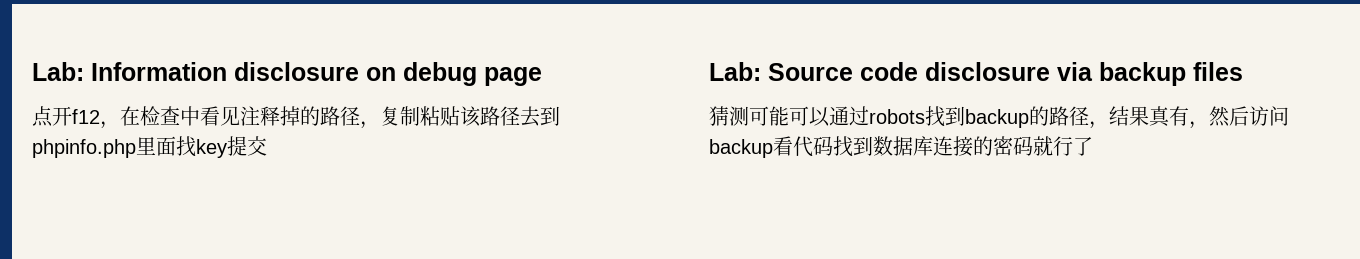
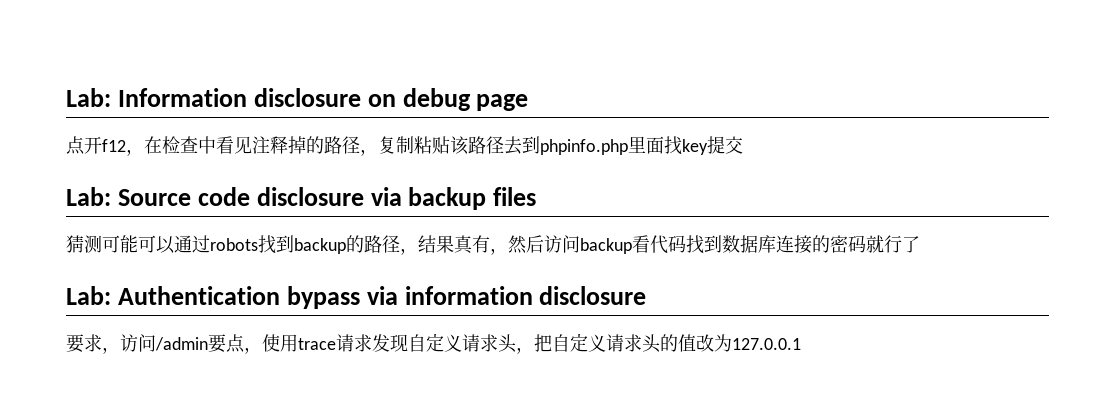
+ Lab: Authentication bypass via information disclosure
+ 要求，访问/admin要点，使用trace请求发现自定义请求头，把自定义请求头的值改为127.0.0.1

